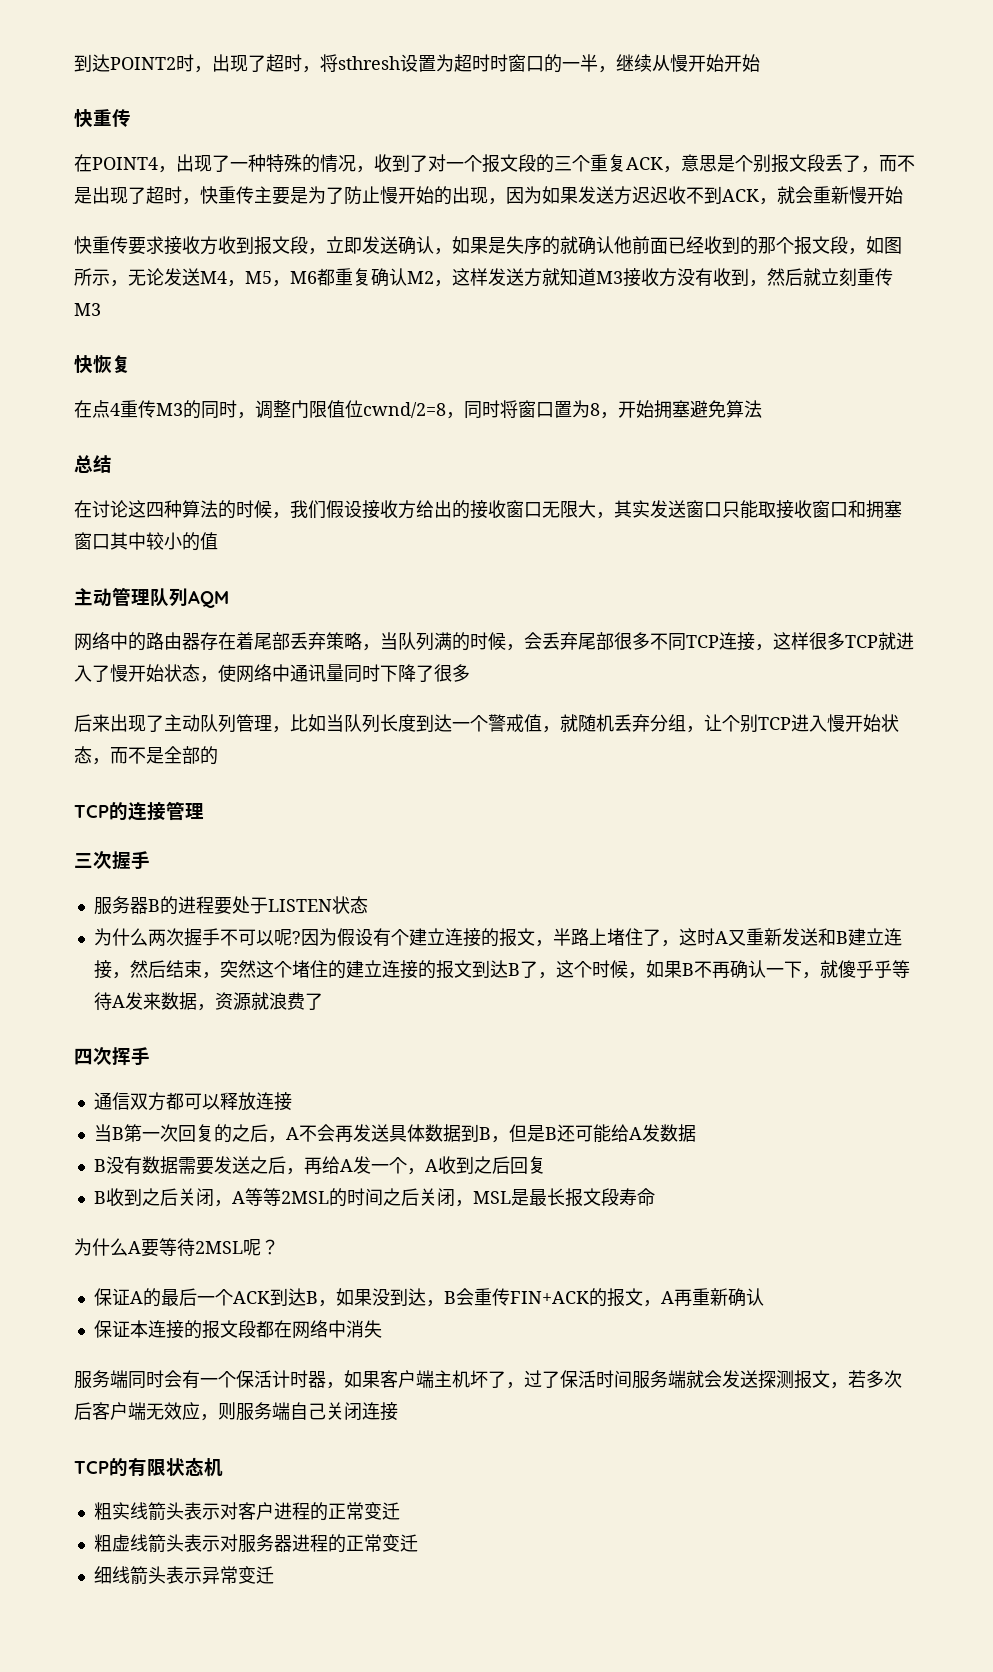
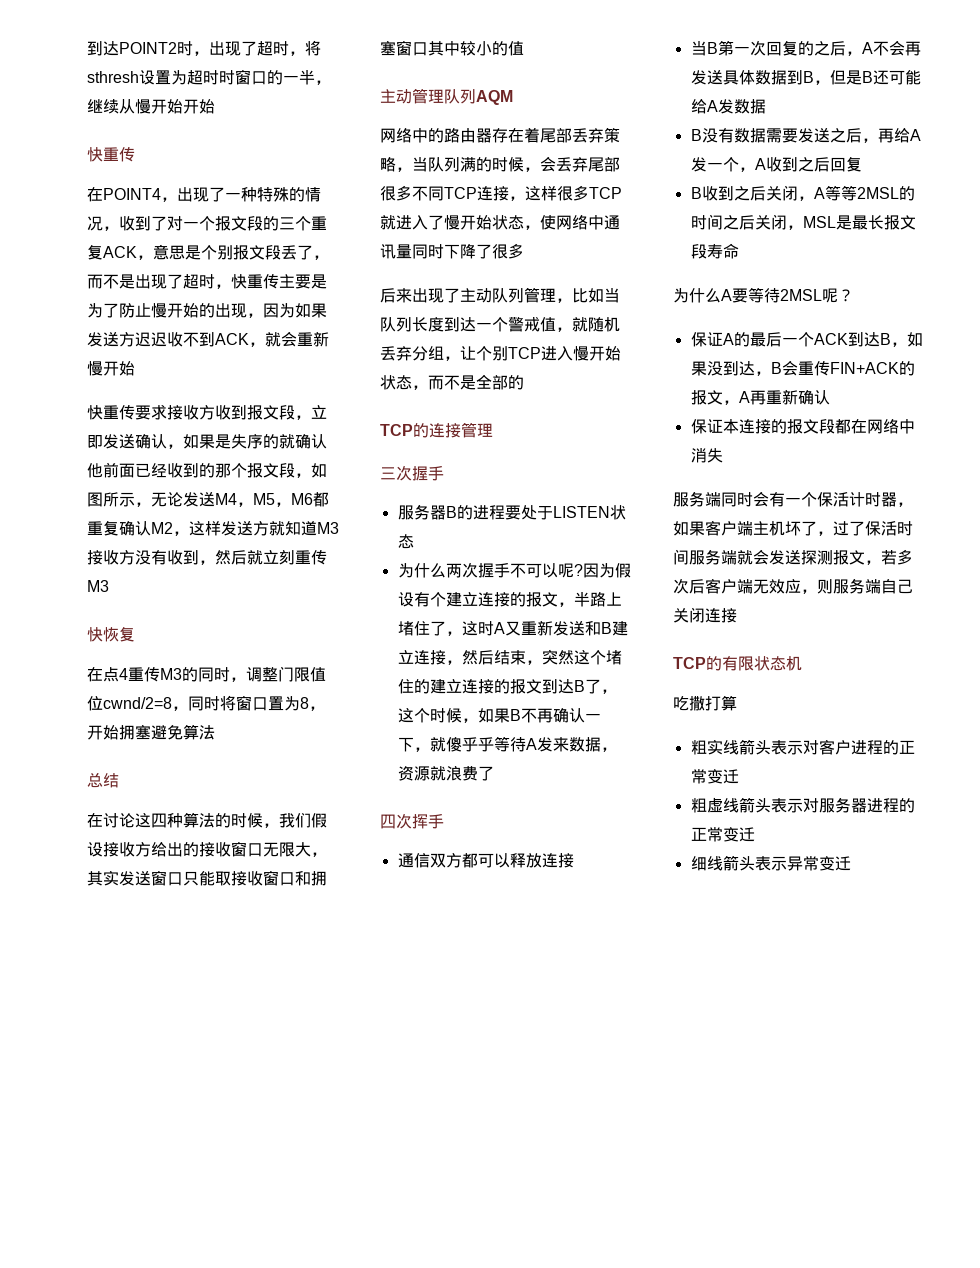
+ 吃撒打算

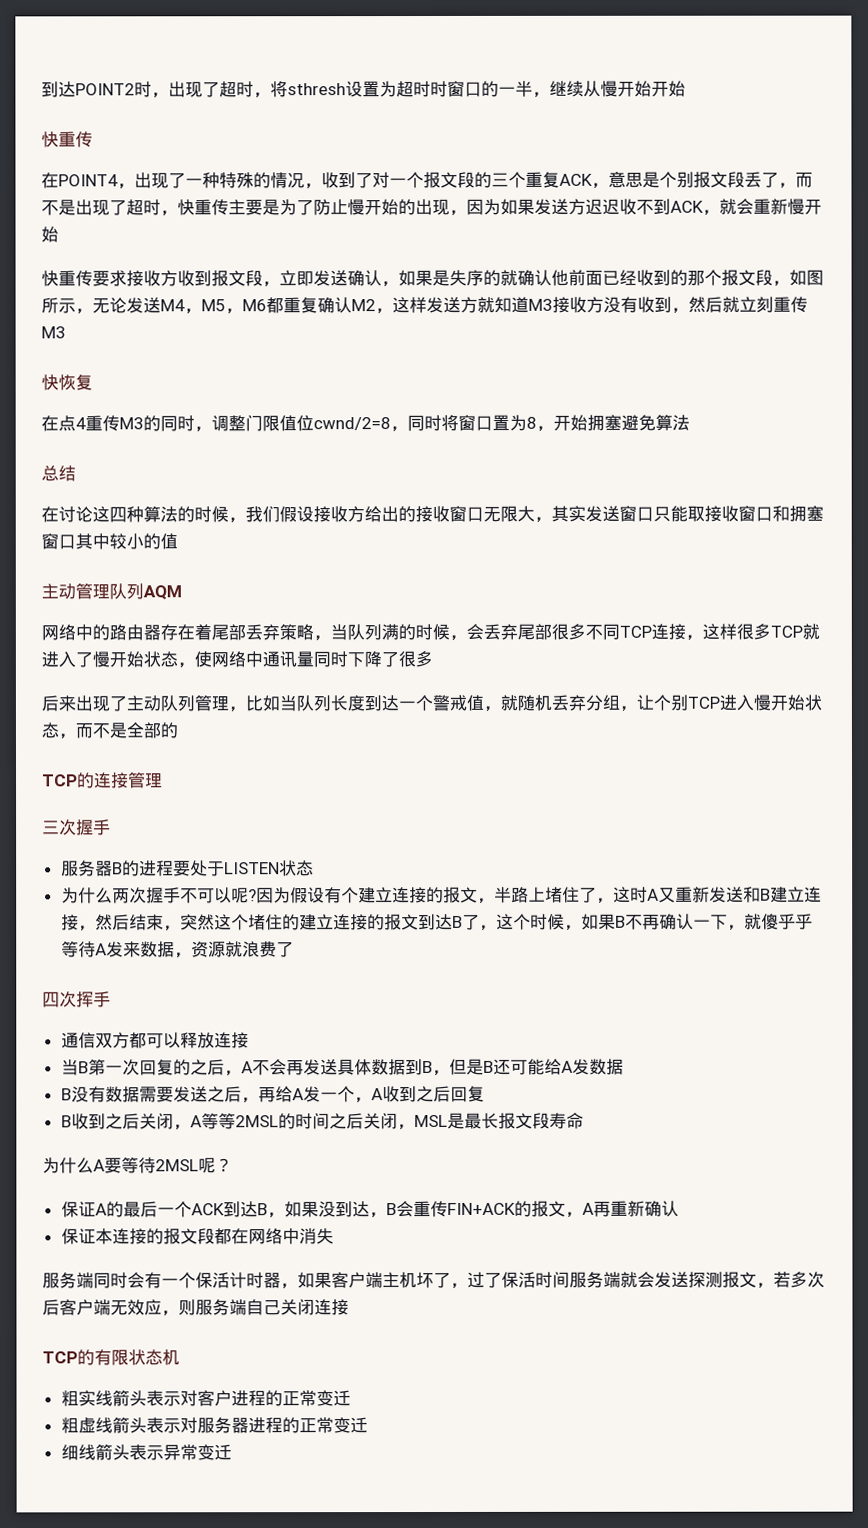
- 吃撒打算

